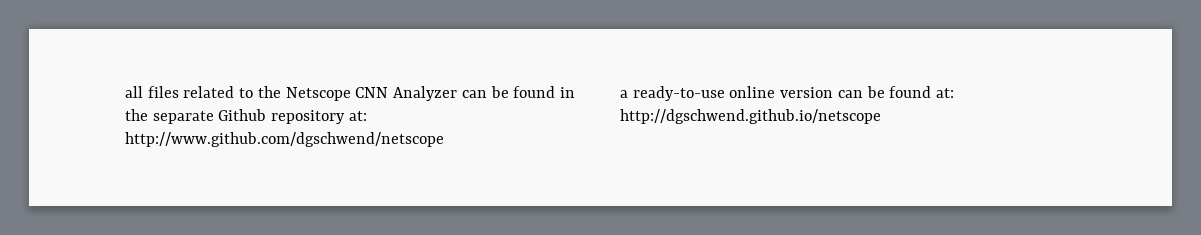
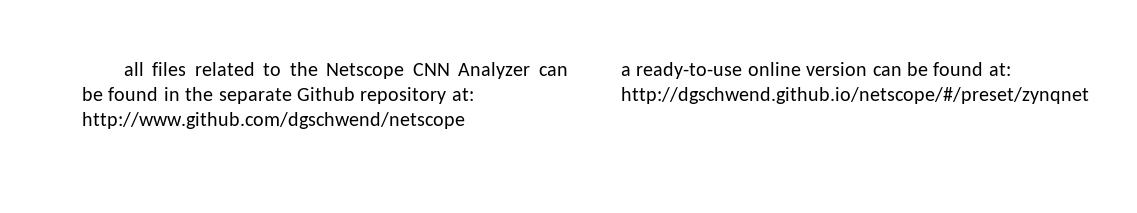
- a ready-to-use online version can be found at: http://dgschwend.github.io/netscope
+ a ready-to-use online version can be found at: http://dgschwend.github.io/netscope/#/preset/zynqnet

